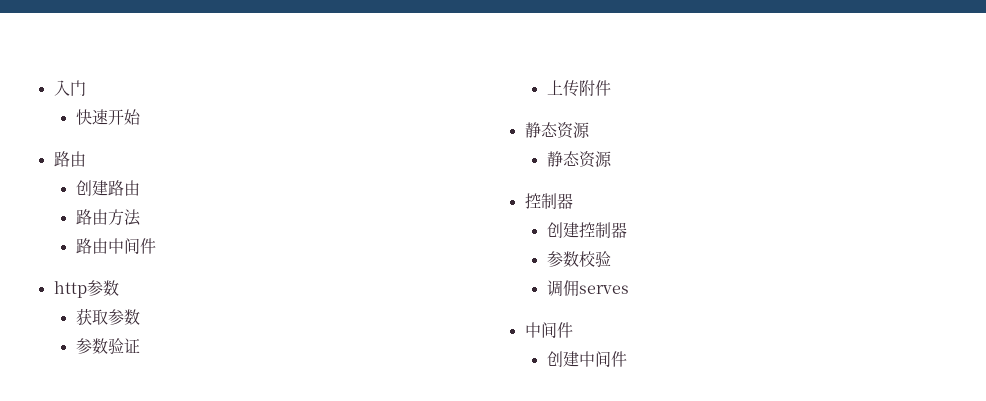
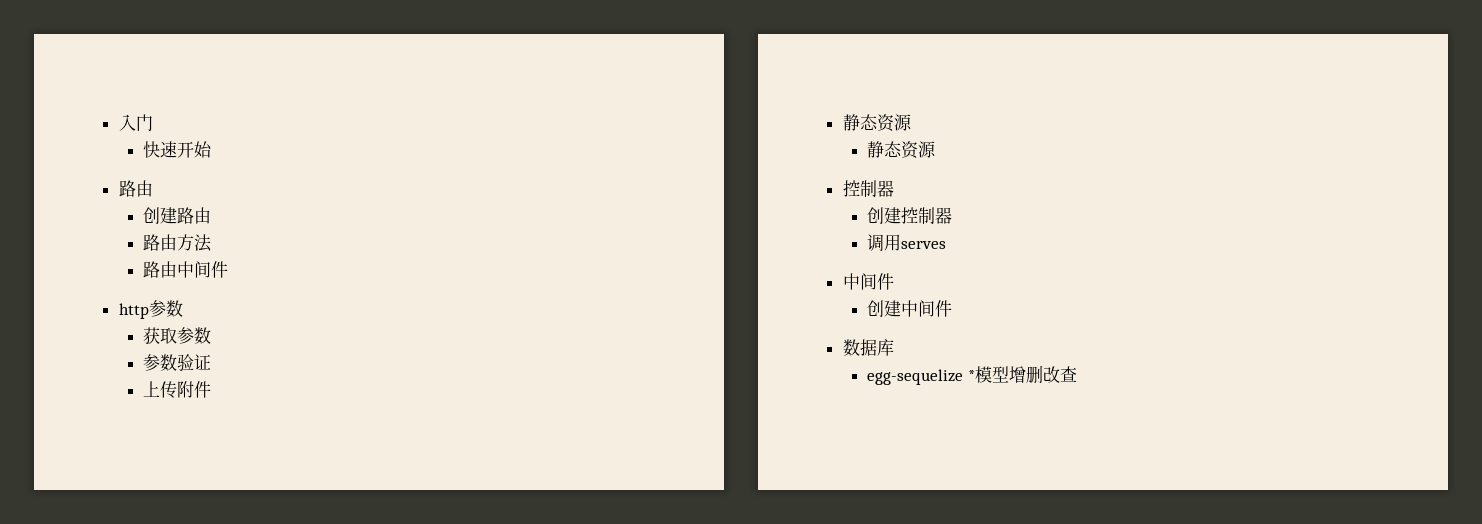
- 参数校验
- 调佣serves
+ 调用serves
+ 数据库
+ egg-sequelize *模型增删改查

